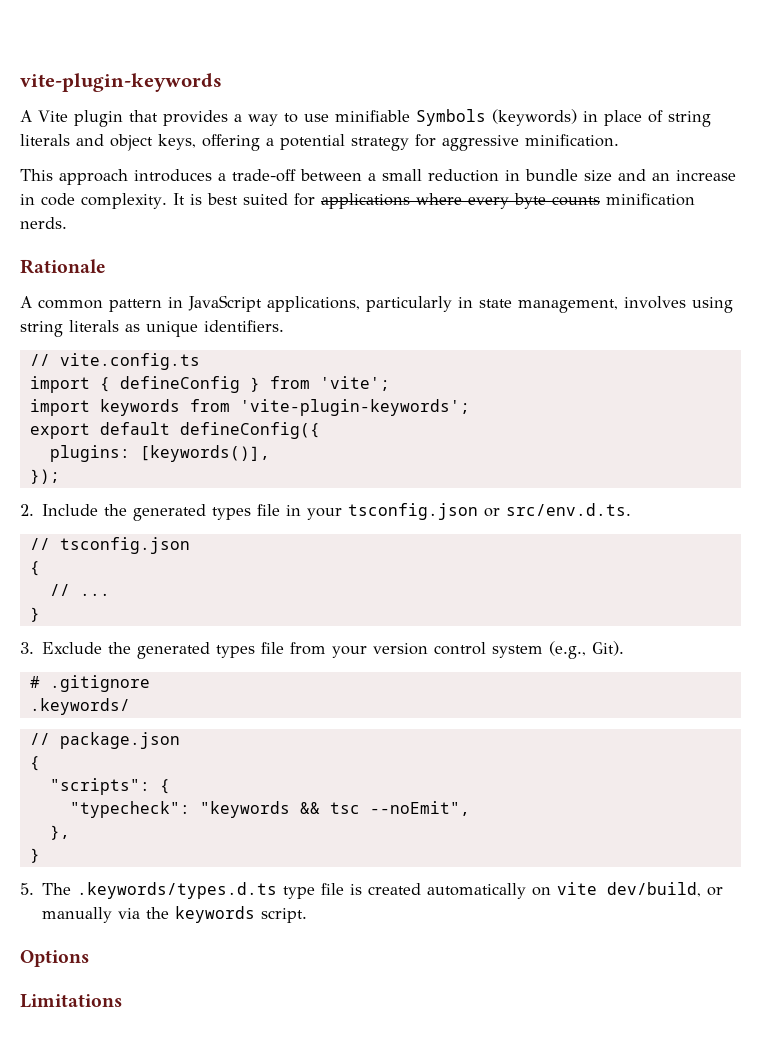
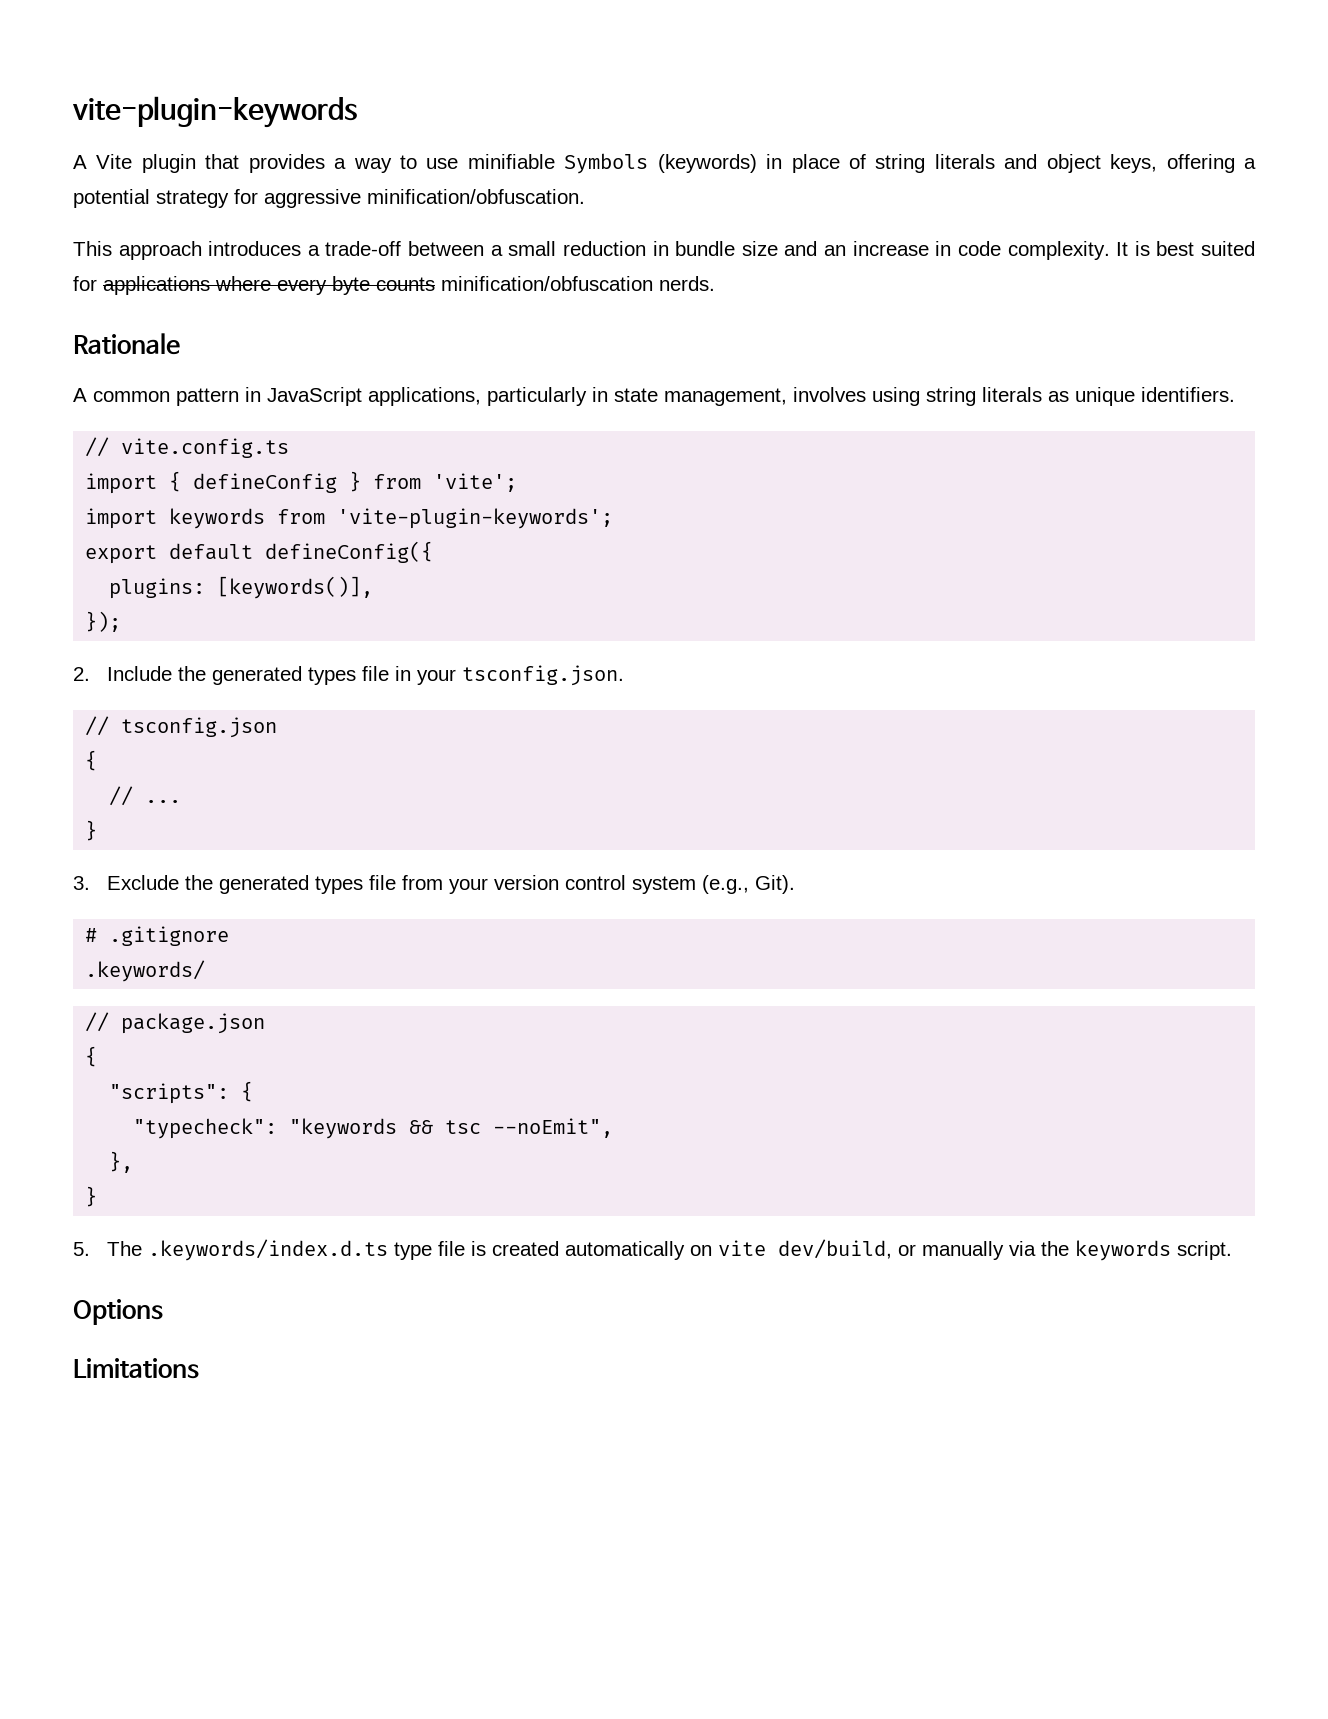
- A Vite plugin that provides a way to use minifiable Symbols (keywords) in place of string literals and object keys, offering a potential strategy for aggressive minification.
+ A Vite plugin that provides a way to use minifiable Symbols (keywords) in place of string literals and object keys, offering a potential strategy for aggressive minification/obfuscation.
- It is best suited for applications where every byte counts minification nerds.
+ It is best suited for applications where every byte counts minification/obfuscation nerds.
- 2. Include the generated types file in your tsconfig.json or src/env.d.ts.
+ 2. Include the generated types file in your tsconfig.json.
- 5. The .keywords/types.d.ts type file is created automatically on vite dev/build, or manually via the keywords script.
+ 5. The .keywords/index.d.ts type file is created automatically on vite dev/build, or manually via the keywords script.

